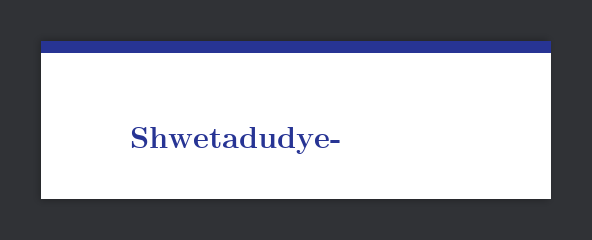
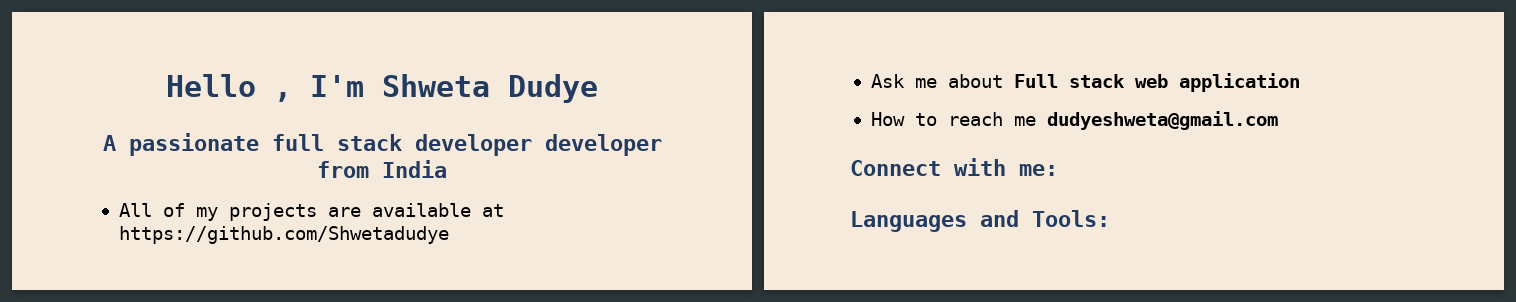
- Shwetadudye-
+ Hello , I'm Shweta Dudye
+ A passionate full stack developer developer from India
+ All of my projects are available at https://github.com/Shwetadudye
+ Ask me about Full stack web application
+ How to reach me dudyeshweta@gmail.com
+ Connect with me:
+ Languages and Tools:

